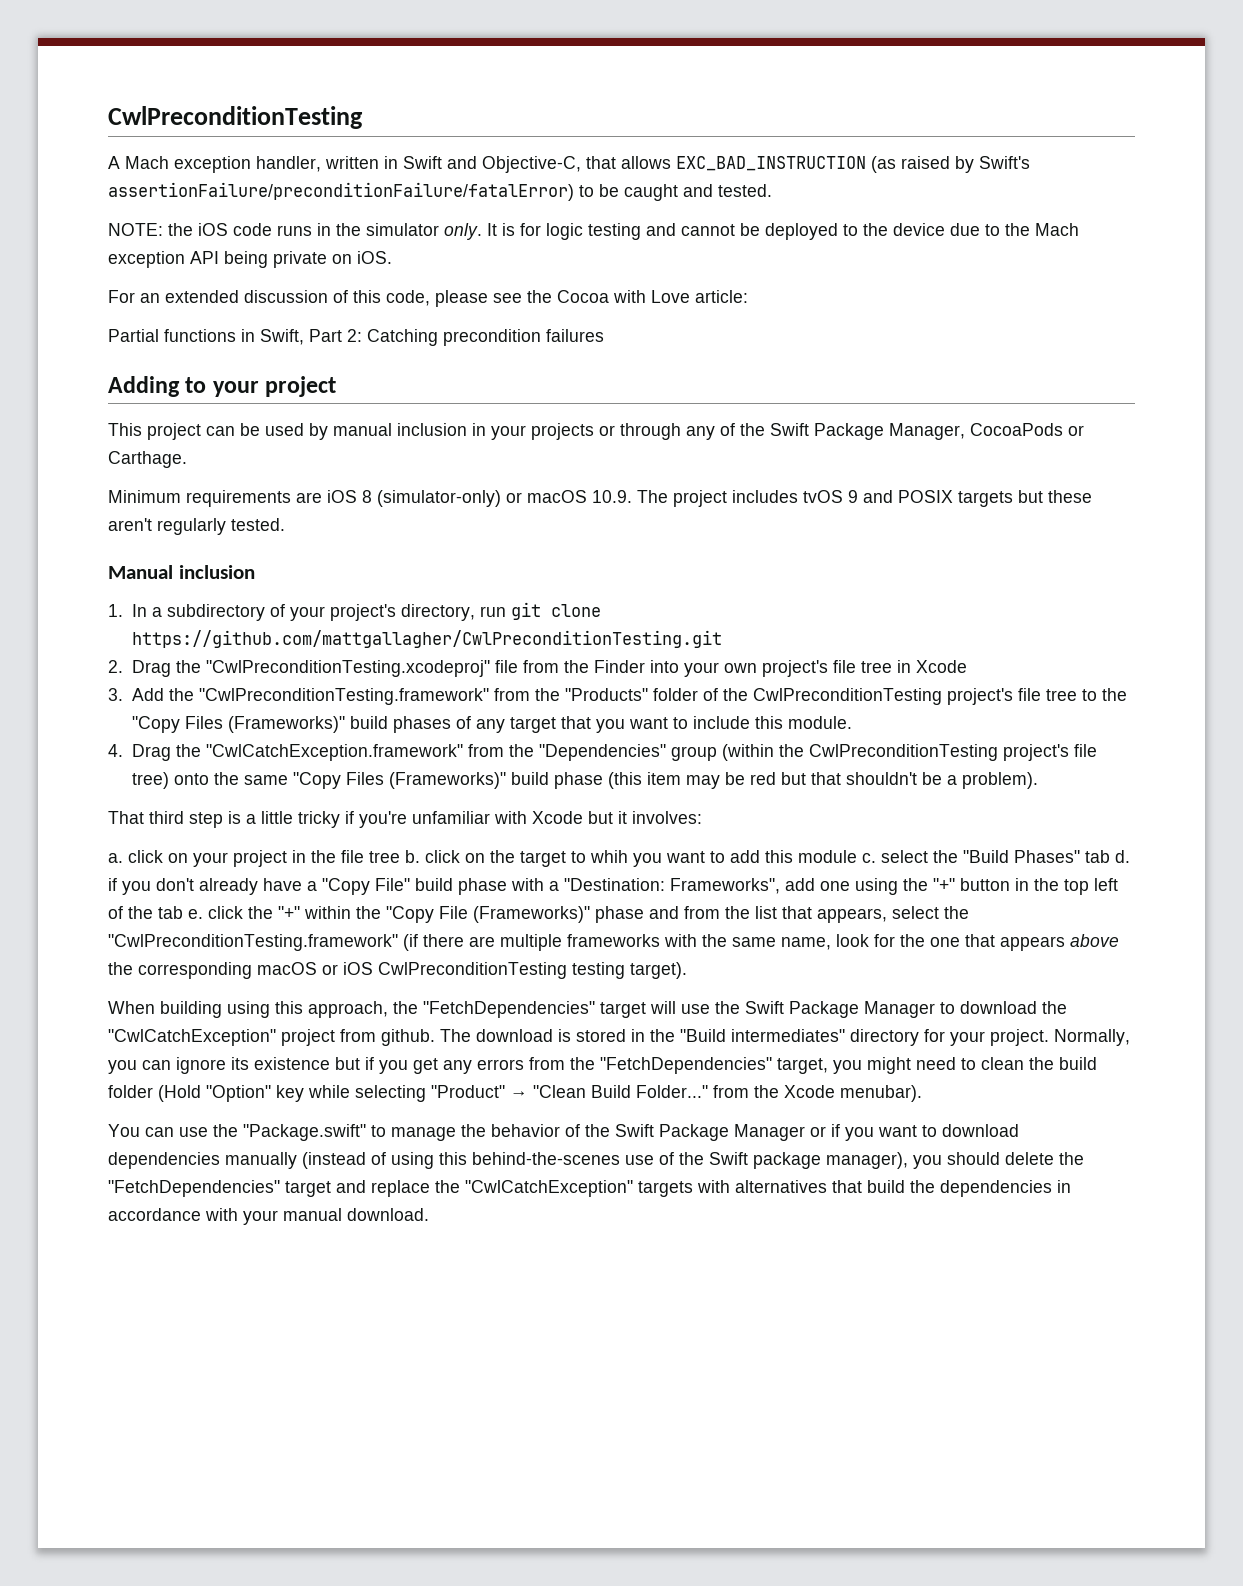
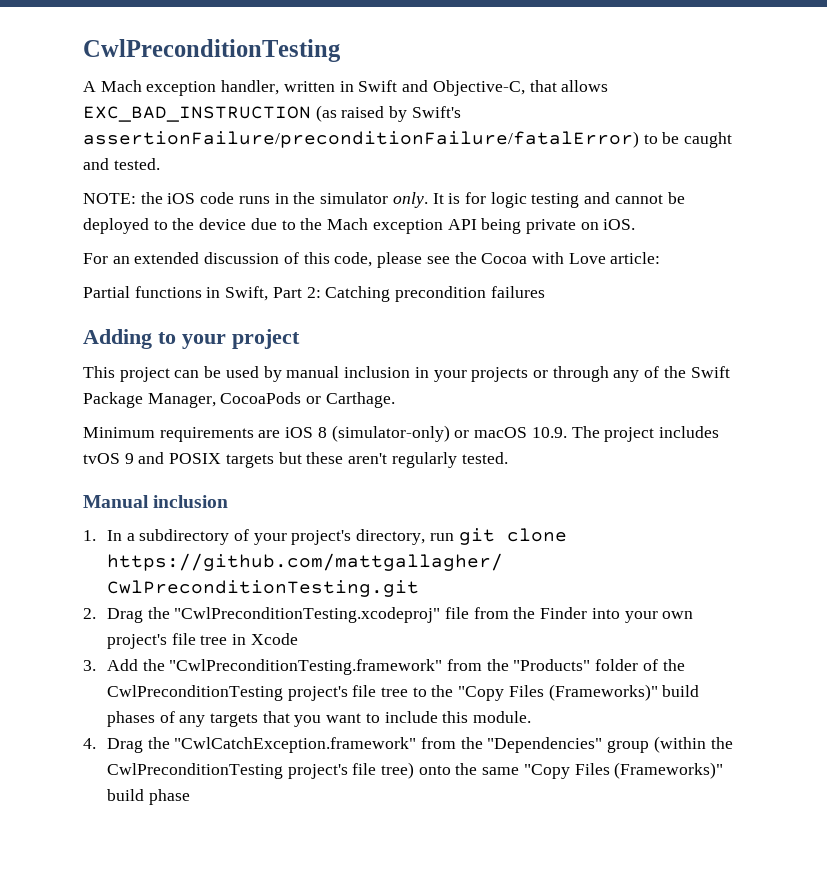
- 3. Add the "CwlPreconditionTesting.framework" from the "Products" folder of the CwlPreconditionTesting project's file tree to the "Copy Files (Frameworks)" build phases of any target that you want to include this module.
+ 3. Add the "CwlPreconditionTesting.framework" from the "Products" folder of the CwlPreconditionTesting project's file tree to the "Copy Files (Frameworks)" build phases of any targets that you want to include this module.
- 4. Drag the "CwlCatchException.framework" from the "Dependencies" group (within the CwlPreconditionTesting project's file tree) onto the same "Copy Files (Frameworks)" build phase (this item may be red but that shouldn't be a problem).
- That third step is a little tricky if you're unfamiliar with Xcode but it involves:
- a. click on your project in the file tree b. click on the target to whih you want to add this module c. select the "Build Phases" tab d. if you don't already have a "Copy File" build phase with a "Destination: Frameworks", add one using the "+" button in the top left of the tab e. click the "+" within the "Copy File (Frameworks)" phase and from the list that appears, select the "CwlPreconditionTesting.framework" (if there are multiple frameworks with the same name, look for the one that appears above the corresponding macOS or iOS CwlPreconditionTesting testing target).
- When building using this approach, the "FetchDependencies" target will use the Swift Package Manager to download the "CwlCatchException" project from github. The download is stored in the "Build intermediates" directory for your project. Normally, you can ignore its existence but if you get any errors from the "FetchDependencies" target, you might need to clean the build folder (Hold "Option" key while selecting "Product" → "Clean Build Folder..." from the Xcode menubar).
- You can use the "Package.swift" to manage the behavior of the Swift Package Manager or if you want to download dependencies manually (instead of using this behind-the-scenes use of the Swift package manager), you should delete the "FetchDependencies" target and replace the "CwlCatchException" targets with alternatives that build the dependencies in accordance with your manual download.
+ 4. Drag the "CwlCatchException.framework" from the "Dependencies" group (within the CwlPreconditionTesting project's file tree) onto the same "Copy Files (Frameworks)" build phase

